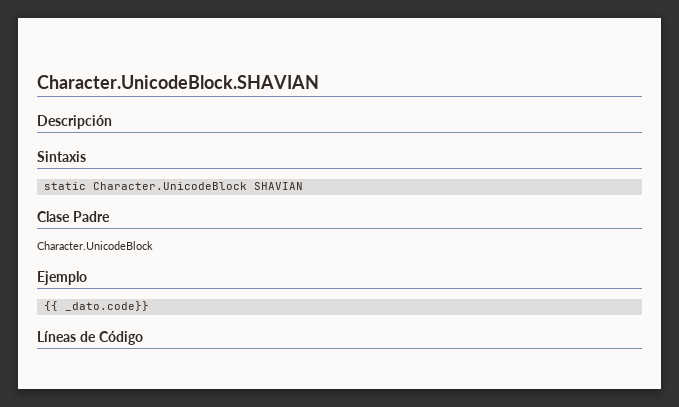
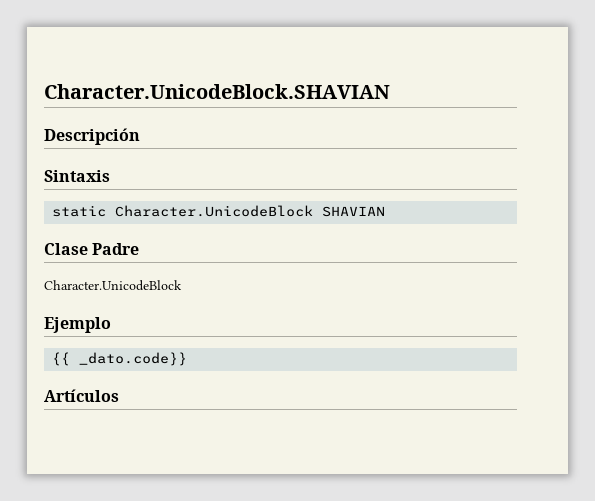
- Líneas de Código
+ Artículos

